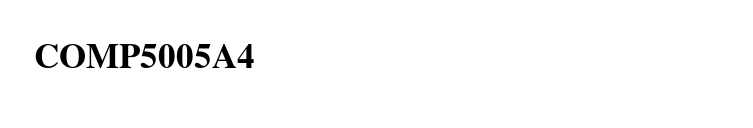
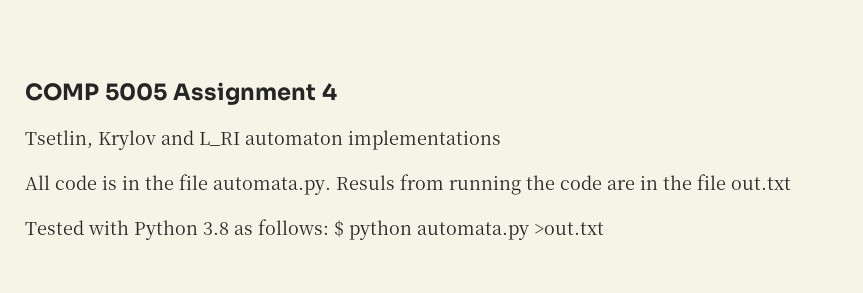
- COMP5005A4
+ COMP 5005 Assignment 4
+ Tsetlin, Krylov and L_RI automaton implementations
+ All code is in the file automata.py. Resuls from running the code are in the file out.txt
+ Tested with Python 3.8 as follows: $ python automata.py >out.txt

